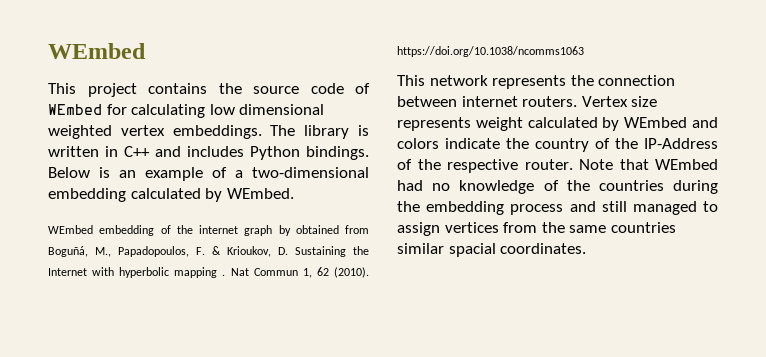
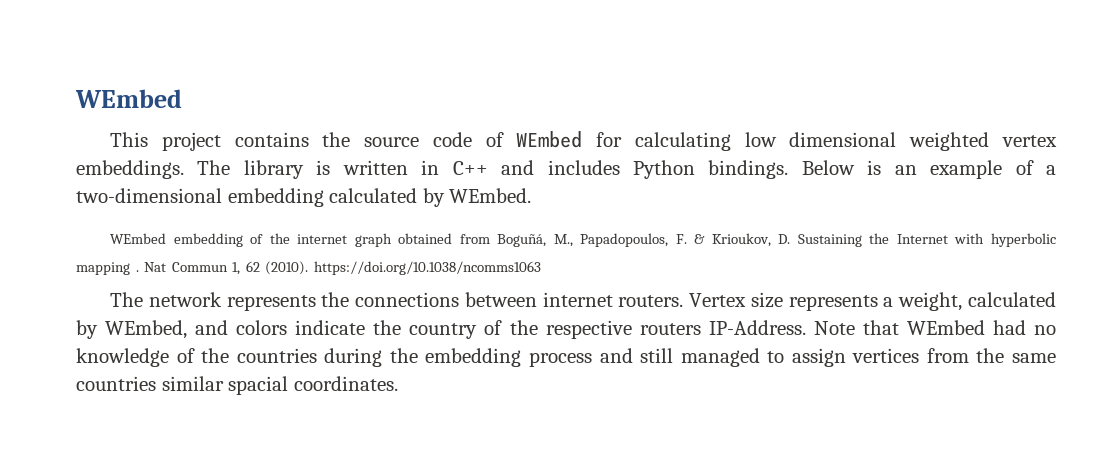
- WEmbed embedding of the internet graph by obtained from Boguñá, M., Papadopoulos, F. & Krioukov, D. Sustaining the Internet with hyperbolic mapping .
+ WEmbed embedding of the internet graph obtained from Boguñá, M., Papadopoulos, F. & Krioukov, D. Sustaining the Internet with hyperbolic mapping .
- This network represents the connection between internet routers.
+ The network represents the connections between internet routers.
- Vertex size represents weight calculated by WEmbed and colors indicate the country of the IP-Address of the respective router.
+ Vertex size represents a weight, calculated by WEmbed, and colors indicate the country of the respective routers IP-Address.

